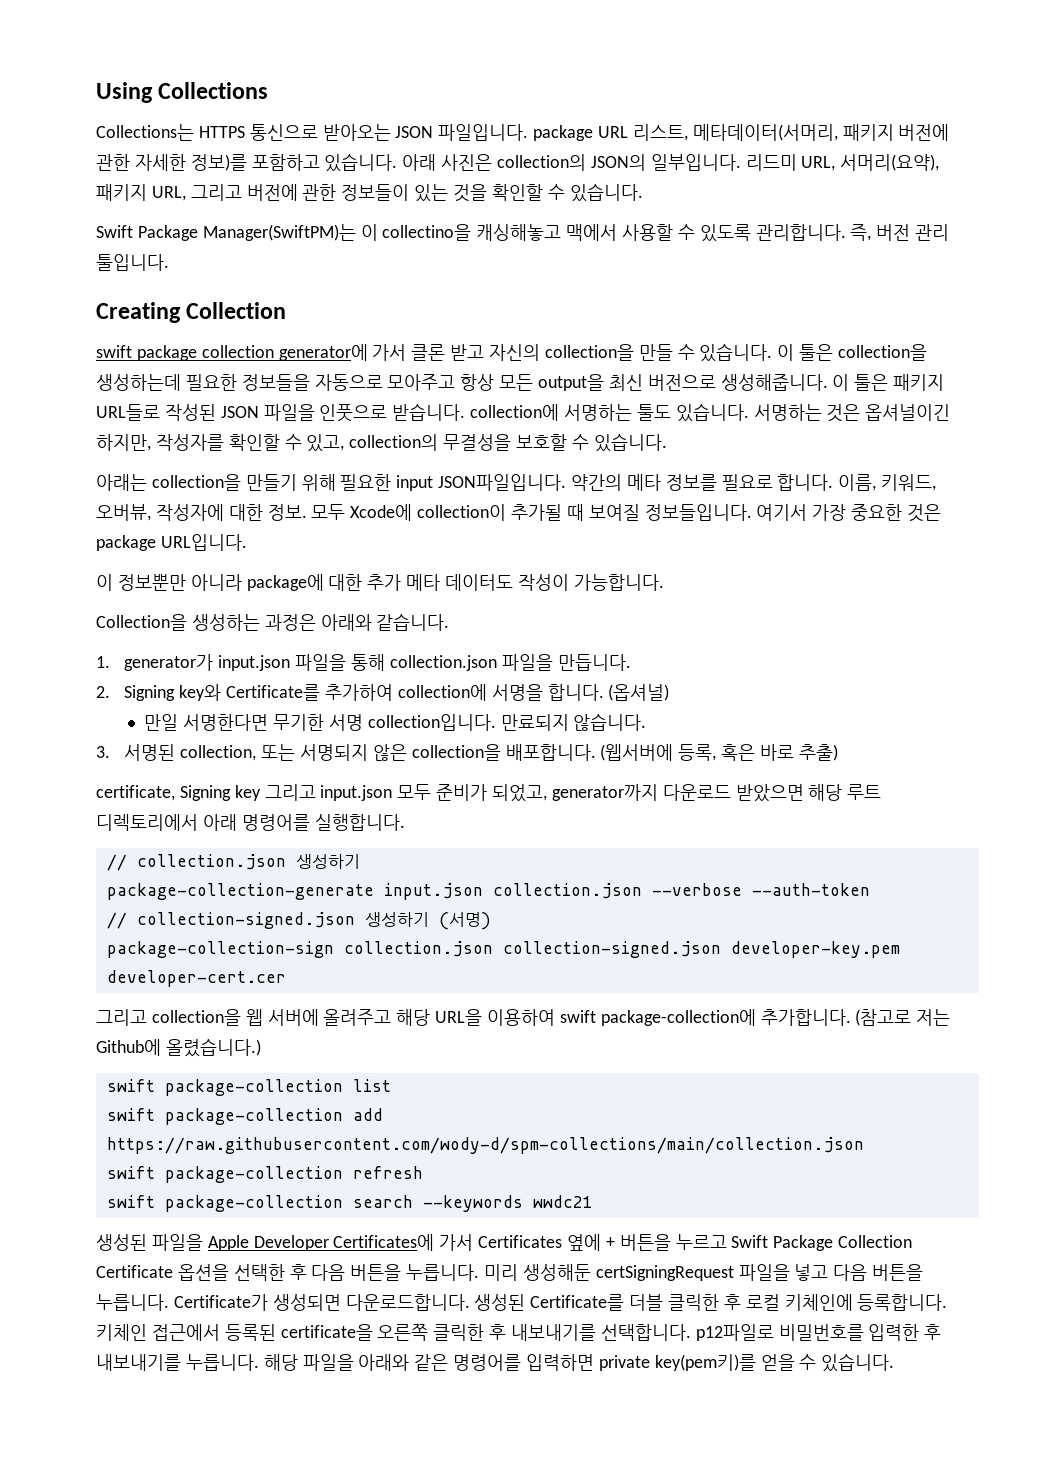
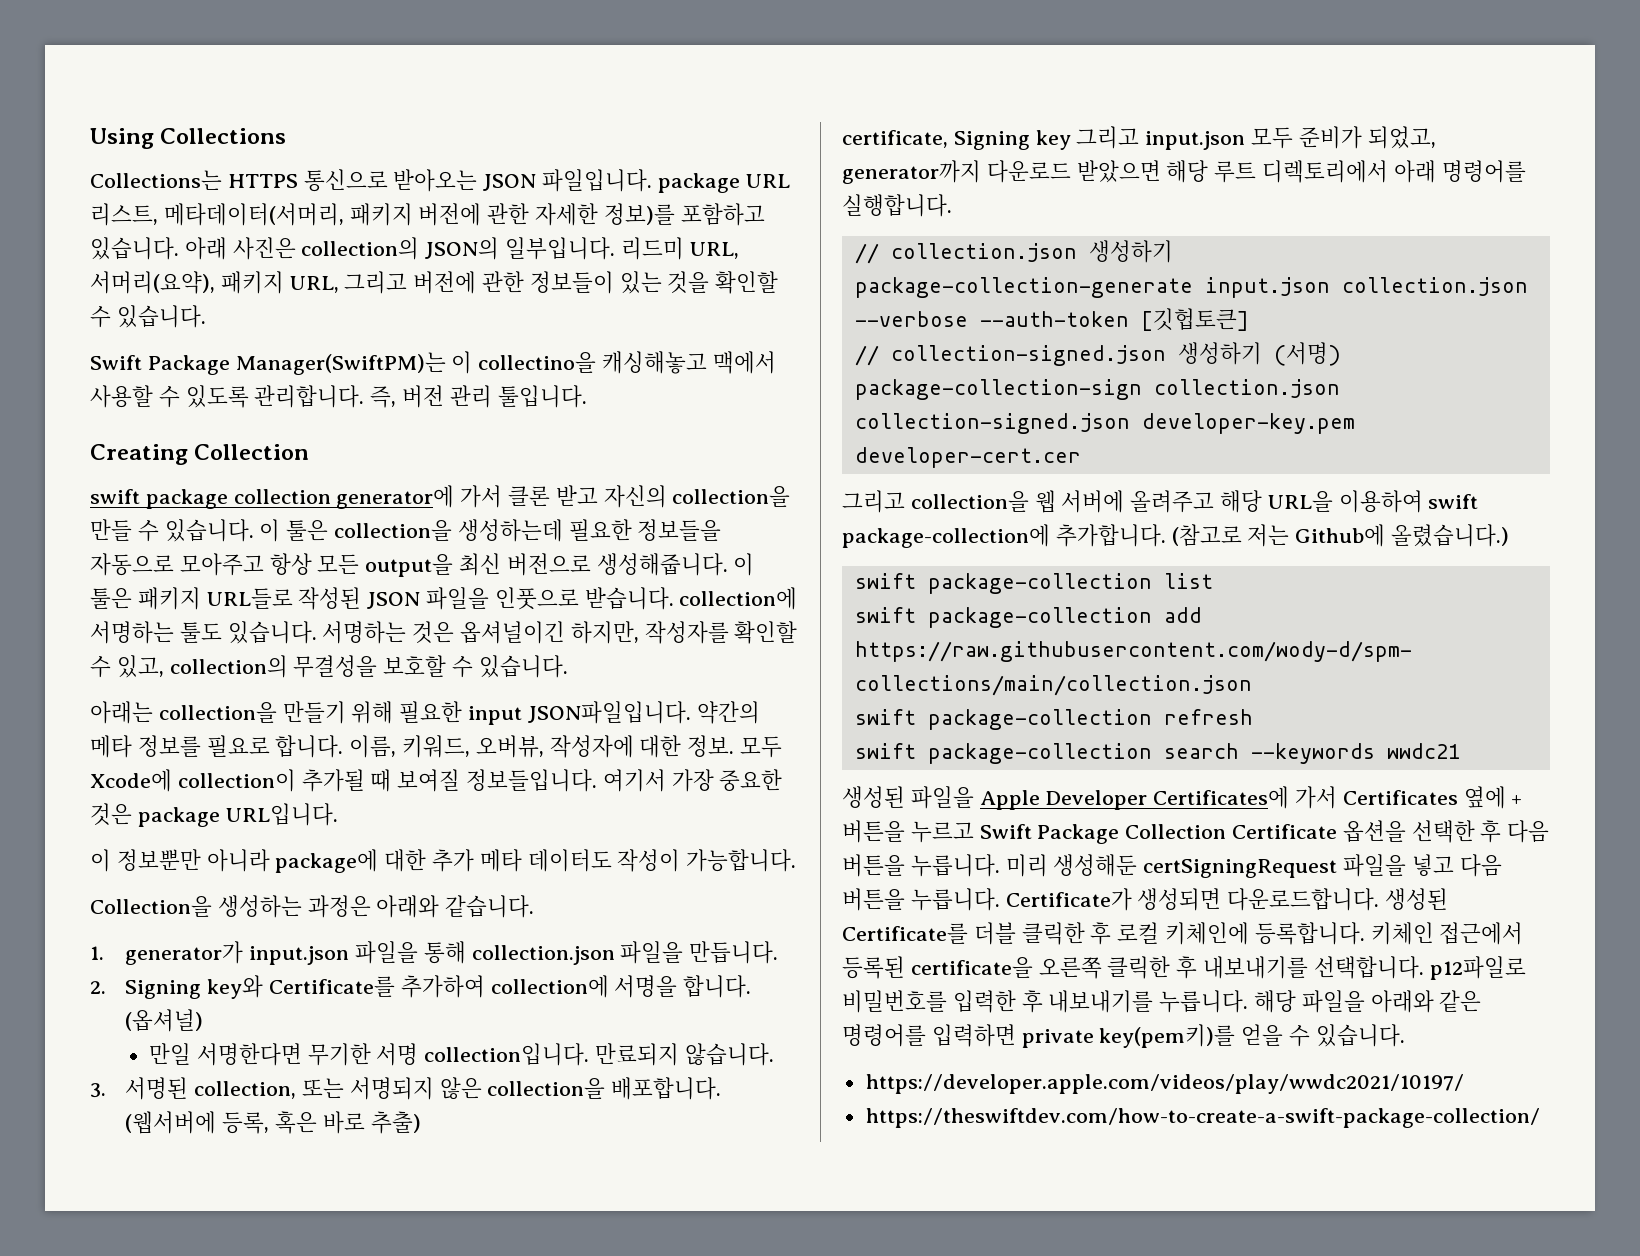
- package-collection-generate input.json collection.json --verbose --auth-token
+ package-collection-generate input.json collection.json --verbose --auth-token [깃헙토큰]
+ https://developer.apple.com/videos/play/wwdc2021/10197/
+ https://theswiftdev.com/how-to-create-a-swift-package-collection/

